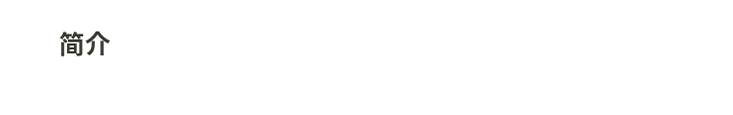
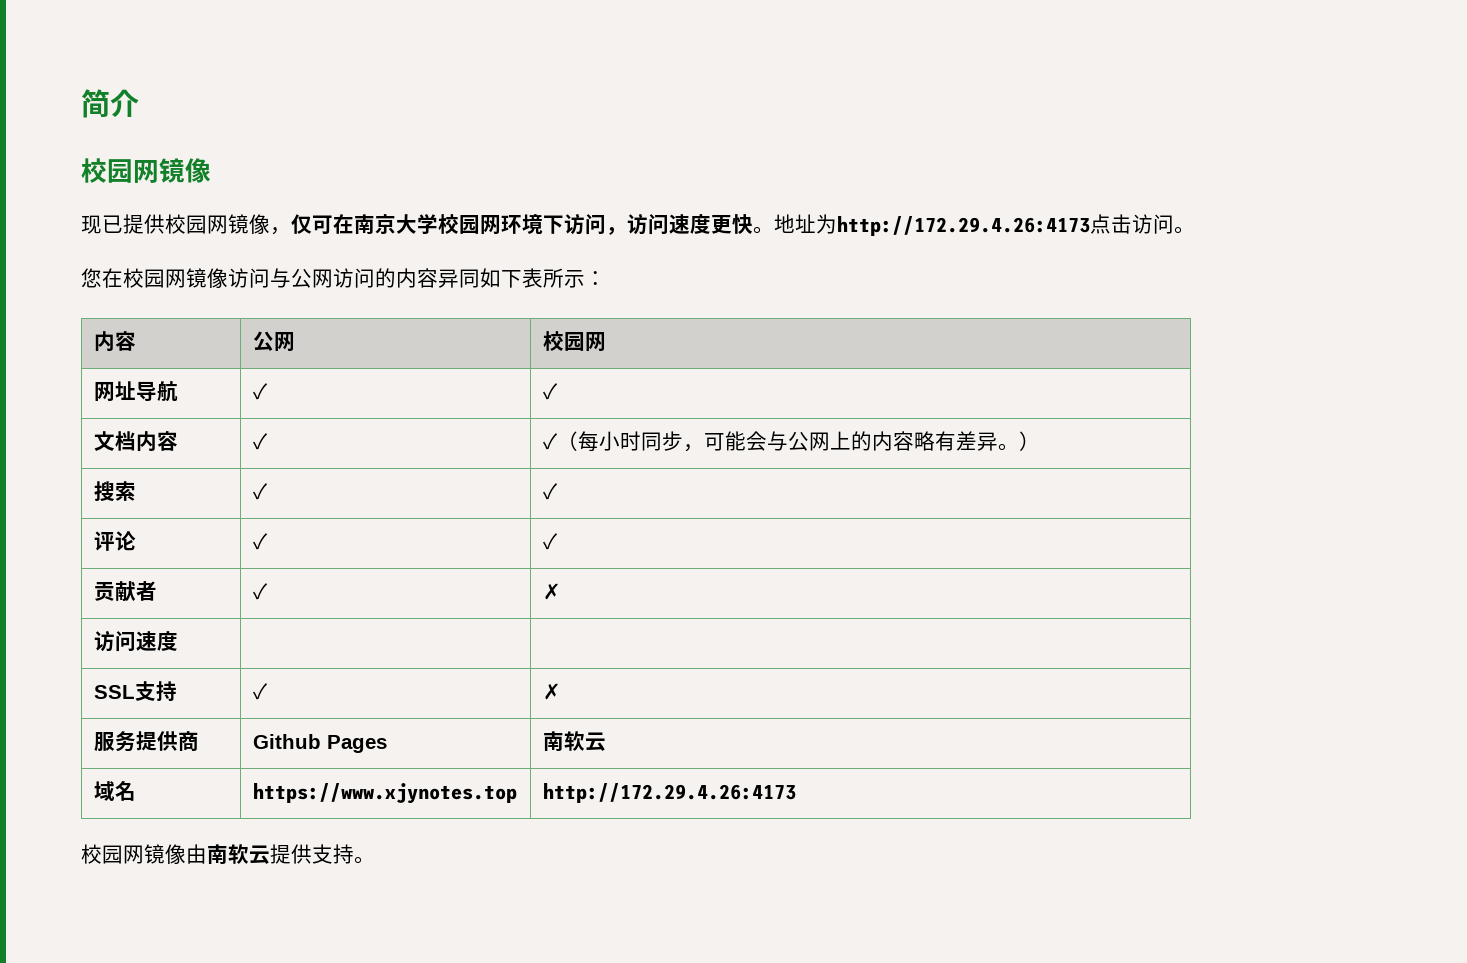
  简介
+ 校园网镜像
+ 现已提供校园网镜像，仅可在南京大学校园网环境下访问，访问速度更快。地址为http://172.29.4.26:4173点击访问。
+ 您在校园网镜像访问与公网访问的内容异同如下表所示：
+ 内容 | 公网 | 校园网
+ 网址导航 | ✓ | ✓
+ 文档内容 | ✓ | ✓（每小时同步，可能会与公网上的内容略有差异。）
+ 搜索 | ✓ | ✓
+ 评论 | ✓ | ✓
+ 贡献者 | ✓ | ✗
+ 访问速度 | |
+ SSL支持 | ✓ | ✗
+ 服务提供商 | Github Pages | 南软云
+ 域名 | https://www.xjynotes.top | http://172.29.4.26:4173
+ 校园网镜像由南软云提供支持。

